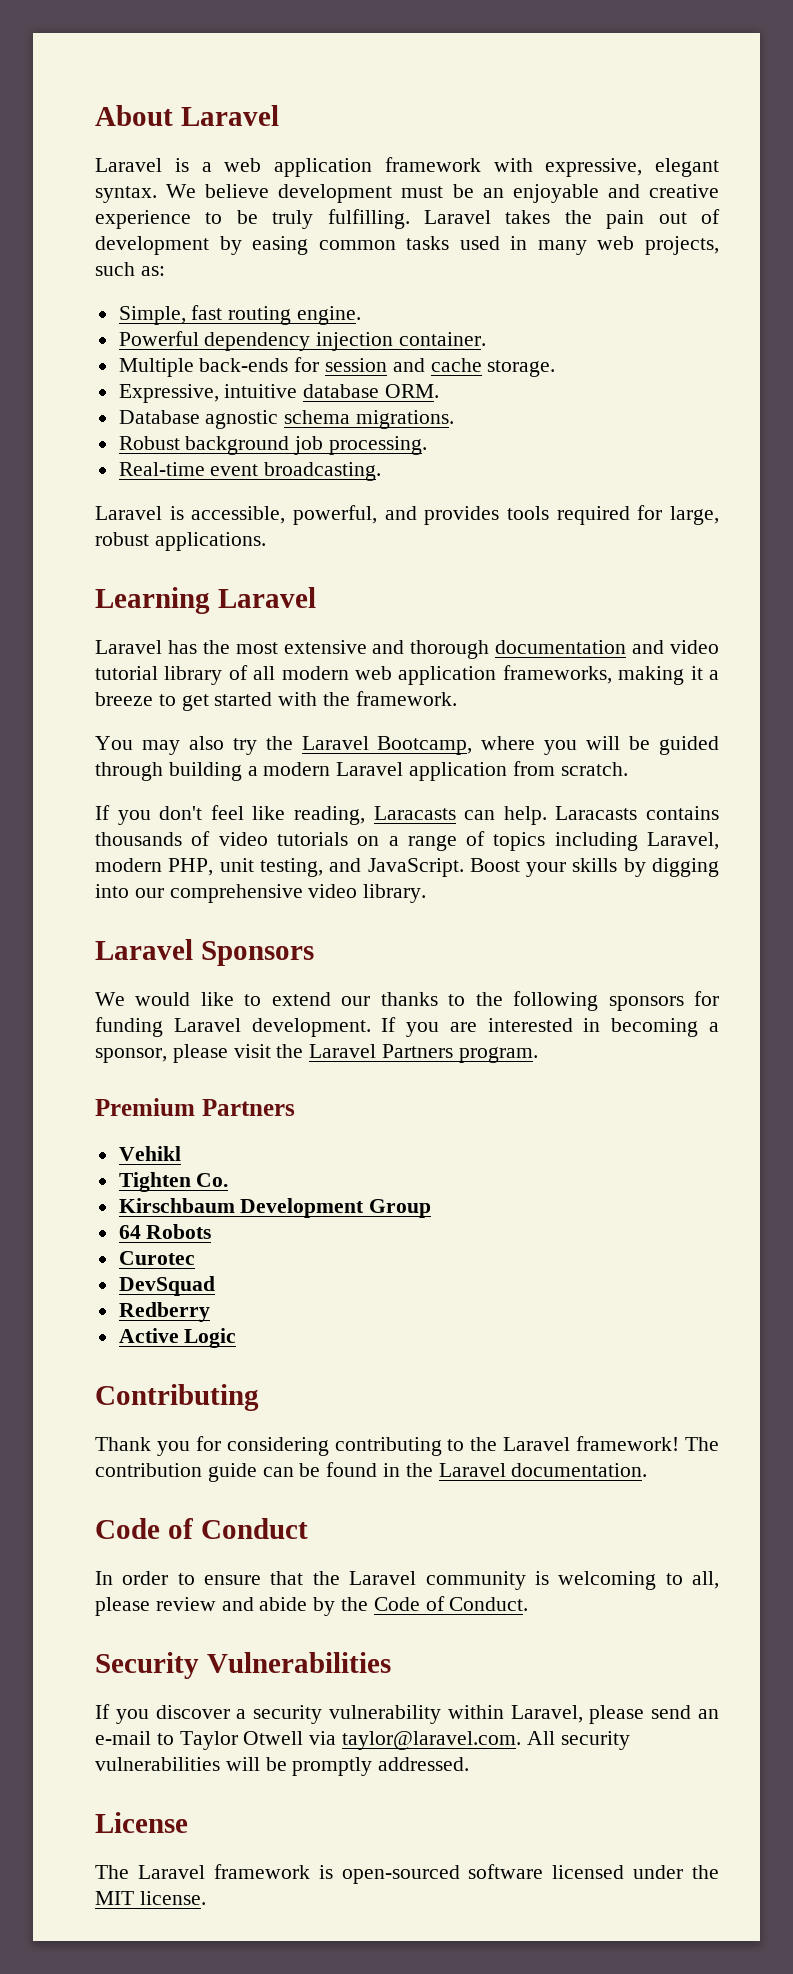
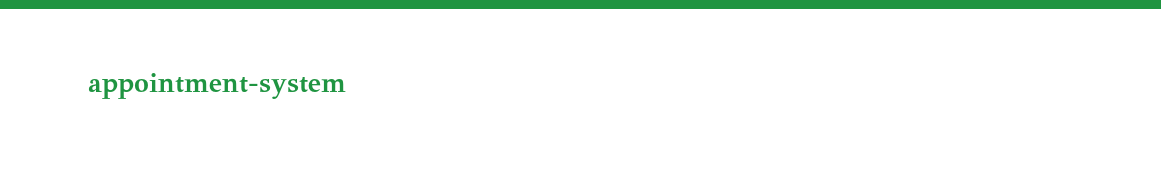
- About Laravel
- Laravel is a web application framework with expressive, elegant syntax. We believe development must be an enjoyable and creative experience to be truly fulfilling. Laravel takes the pain out of development by easing common tasks used in many web projects, such as:
- Simple, fast routing engine.
- Powerful dependency injection container.
- Multiple back-ends for session and cache storage.
- Expressive, intuitive database ORM.
- Database agnostic schema migrations.
- Robust background job processing.
- Real-time event broadcasting.
- Laravel is accessible, powerful, and provides tools required for large, robust applications.
- Learning Laravel
- Laravel has the most extensive and thorough documentation and video tutorial library of all modern web application frameworks, making it a breeze to get started with the framework.
- You may also try the Laravel Bootcamp, where you will be guided through building a modern Laravel application from scratch.
- If you don't feel like reading, Laracasts can help. Laracasts contains thousands of video tutorials on a range of topics including Laravel, modern PHP, unit testing, and JavaScript. Boost your skills by digging into our comprehensive video library.
- Laravel Sponsors
- We would like to extend our thanks to the following sponsors for funding Laravel development. If you are interested in becoming a sponsor, please visit the Laravel Partners program.
- Premium Partners
- Vehikl
- Tighten Co.
- Kirschbaum Development Group
- 64 Robots
- Curotec
- DevSquad
- Redberry
- Active Logic
- Contributing
- Thank you for considering contributing to the Laravel framework! The contribution guide can be found in the Laravel documentation.
- Code of Conduct
- In order to ensure that the Laravel community is welcoming to all, please review and abide by the Code of Conduct.
- Security Vulnerabilities
- If you discover a security vulnerability within Laravel, please send an e-mail to Taylor Otwell via taylor@laravel.com. All security vulnerabilities will be promptly addressed.
- License
- The Laravel framework is open-sourced software licensed under the MIT license.
+ appointment-system

